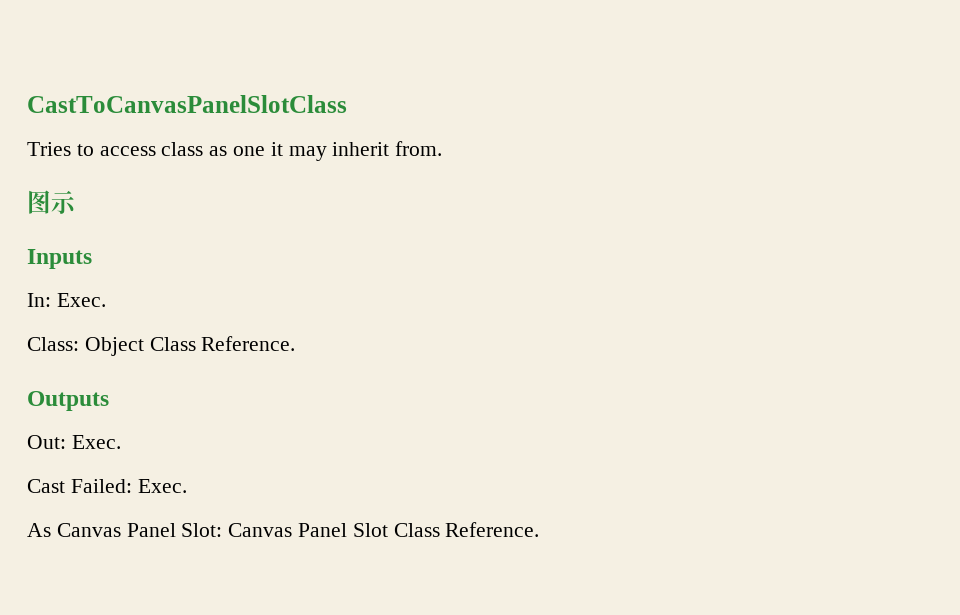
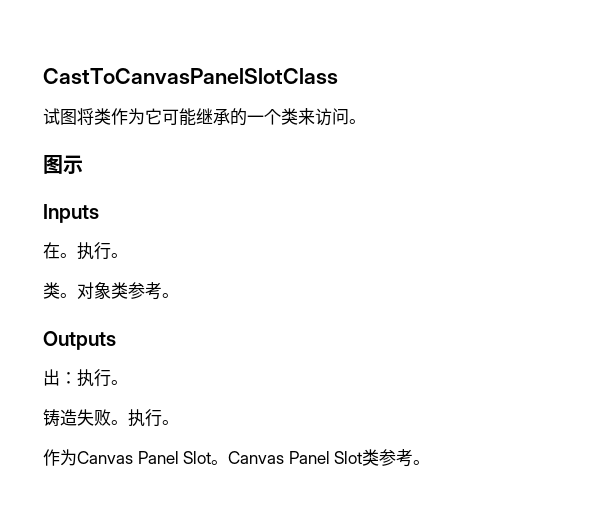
- Tries to access class as one it may inherit from.
+ 试图将类作为它可能继承的一个类来访问。
  图示
  Inputs
- In: Exec.
- Class: Object Class Reference.
+ 在。执行。
+ 类。对象类参考。
  Outputs
- Out: Exec.
- Cast Failed: Exec.
- As Canvas Panel Slot: Canvas Panel Slot Class Reference.
+ 出：执行。
+ 铸造失败。执行。
+ 作为Canvas Panel Slot。Canvas Panel Slot类参考。

